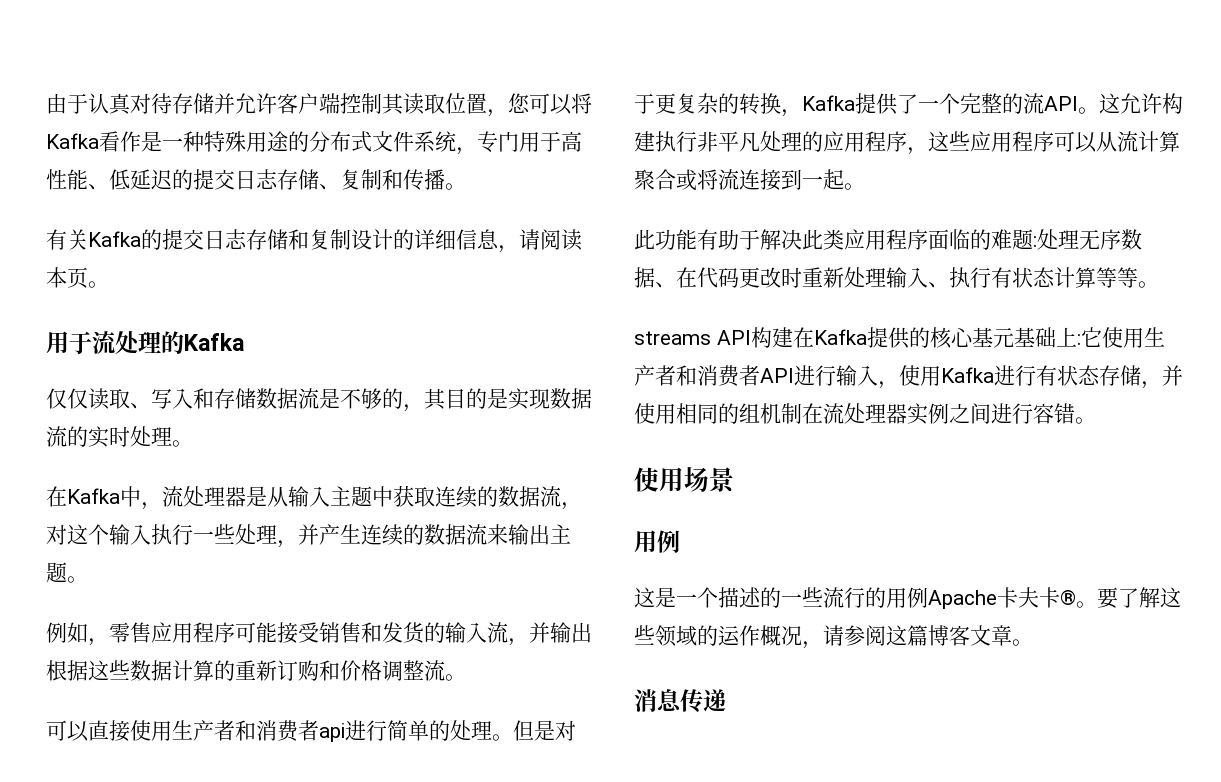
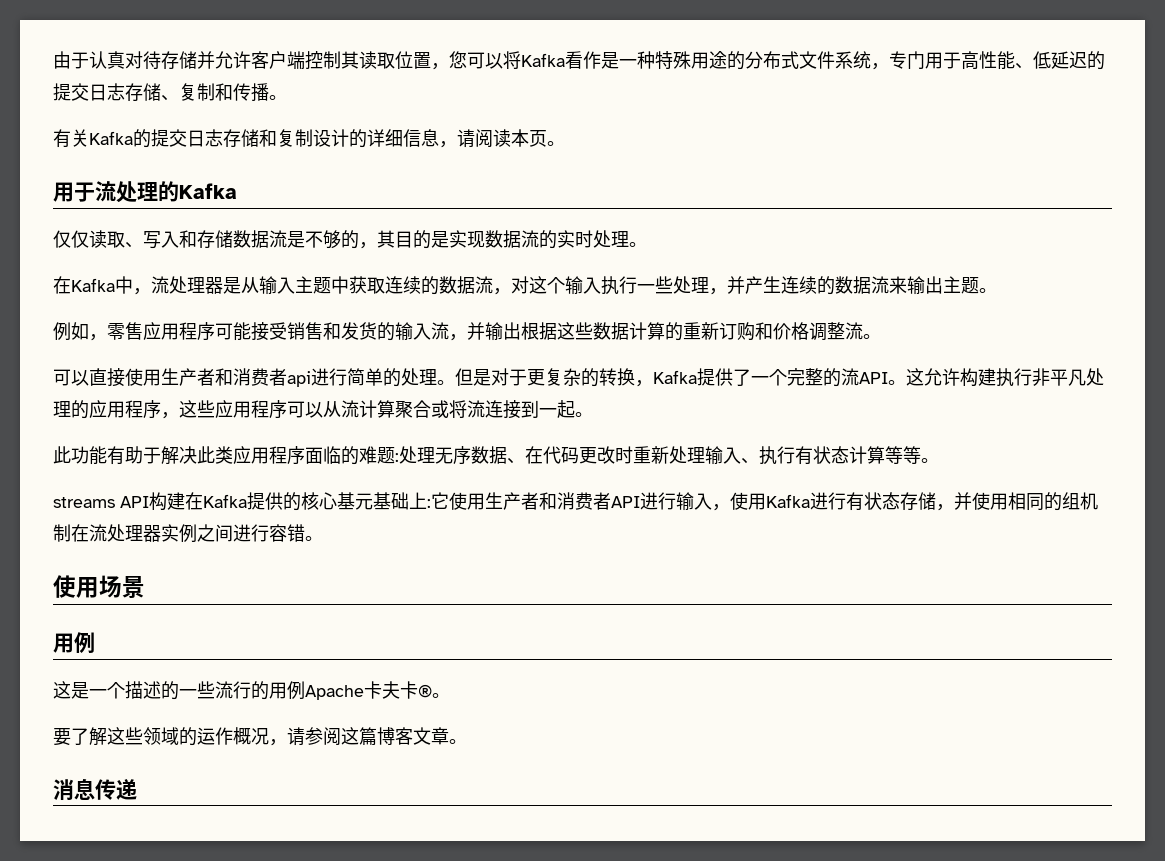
- 这是一个描述的一些流行的用例Apache卡夫卡®。要了解这些领域的运作概况，请参阅这篇博客文章。
+ 这是一个描述的一些流行的用例Apache卡夫卡®。
+ 要了解这些领域的运作概况，请参阅这篇博客文章。

